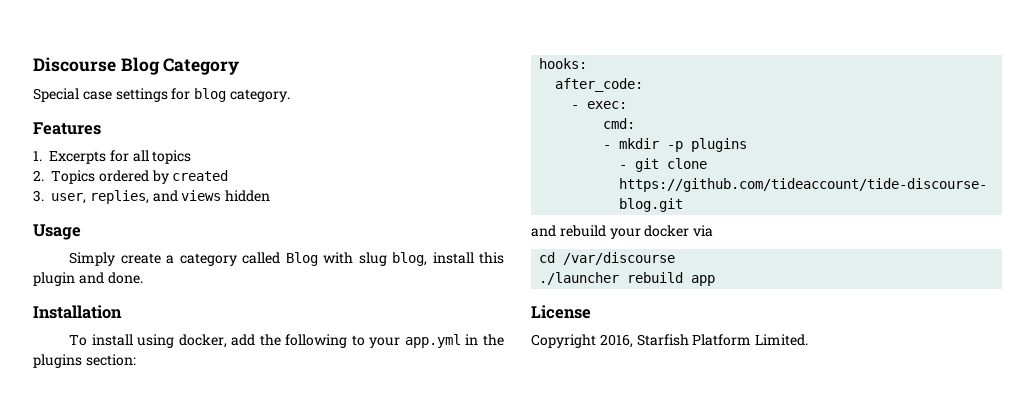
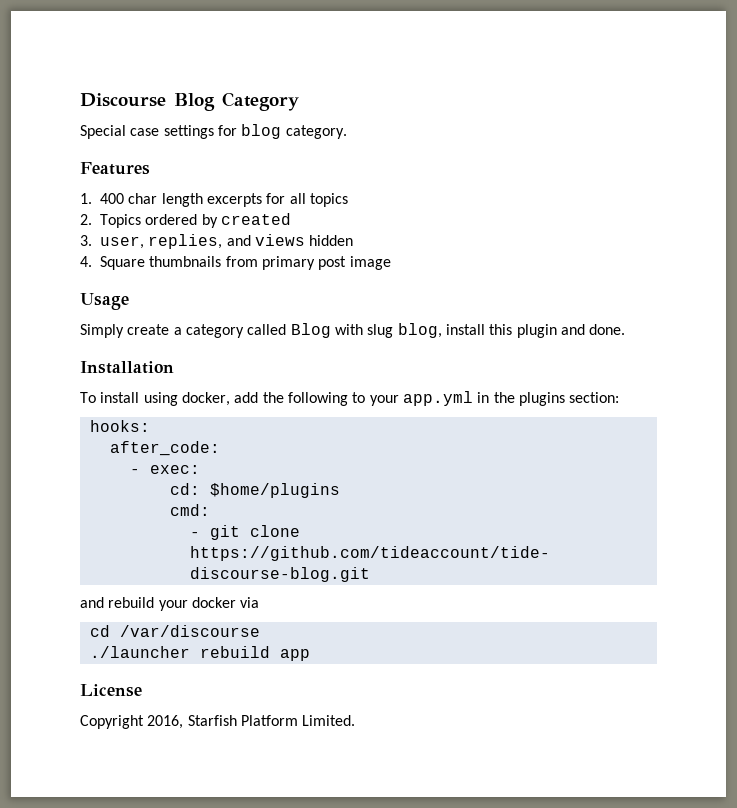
- 1. Excerpts for all topics
+ 1. 400 char length excerpts for all topics
+ 4. Square thumbnails from primary post image
+ cd: $home/plugins
- - mkdir -p plugins

